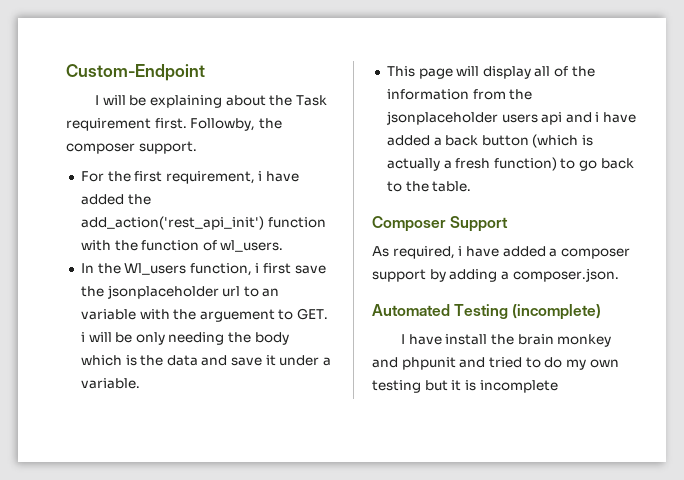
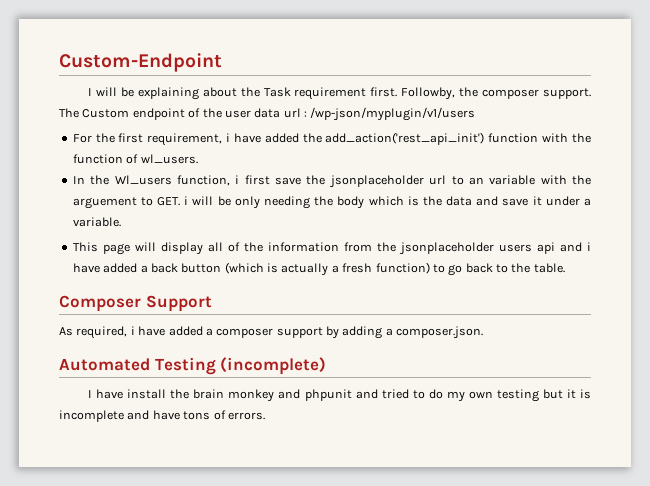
+ The Custom endpoint of the user data url : /wp-json/myplugin/v1/users
- I have install the brain monkey and phpunit and tried to do my own testing but it is incomplete
+ I have install the brain monkey and phpunit and tried to do my own testing but it is incomplete and have tons of errors.

